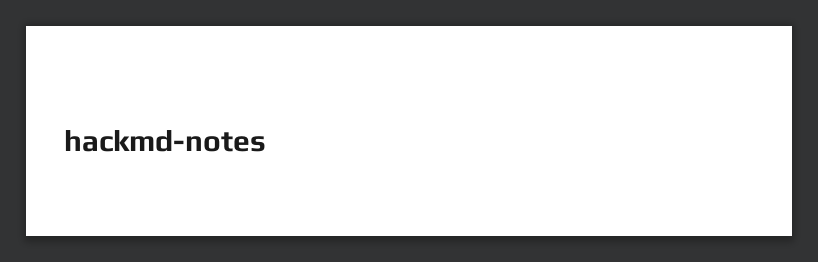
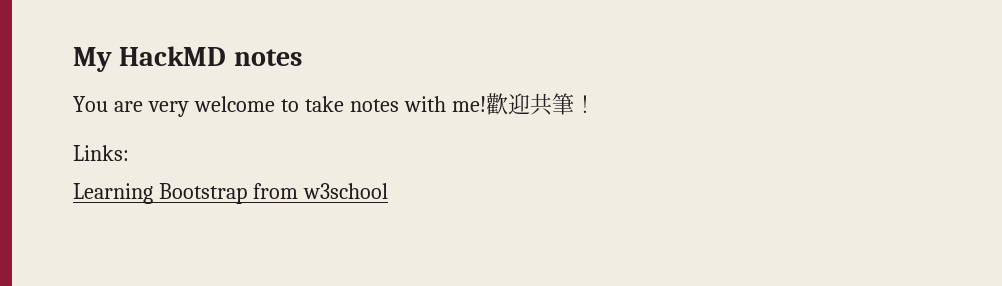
- hackmd-notes
+ My HackMD notes
+ You are very welcome to take notes with me!歡迎共筆！
+ Links:
+ Learning Bootstrap from w3school

